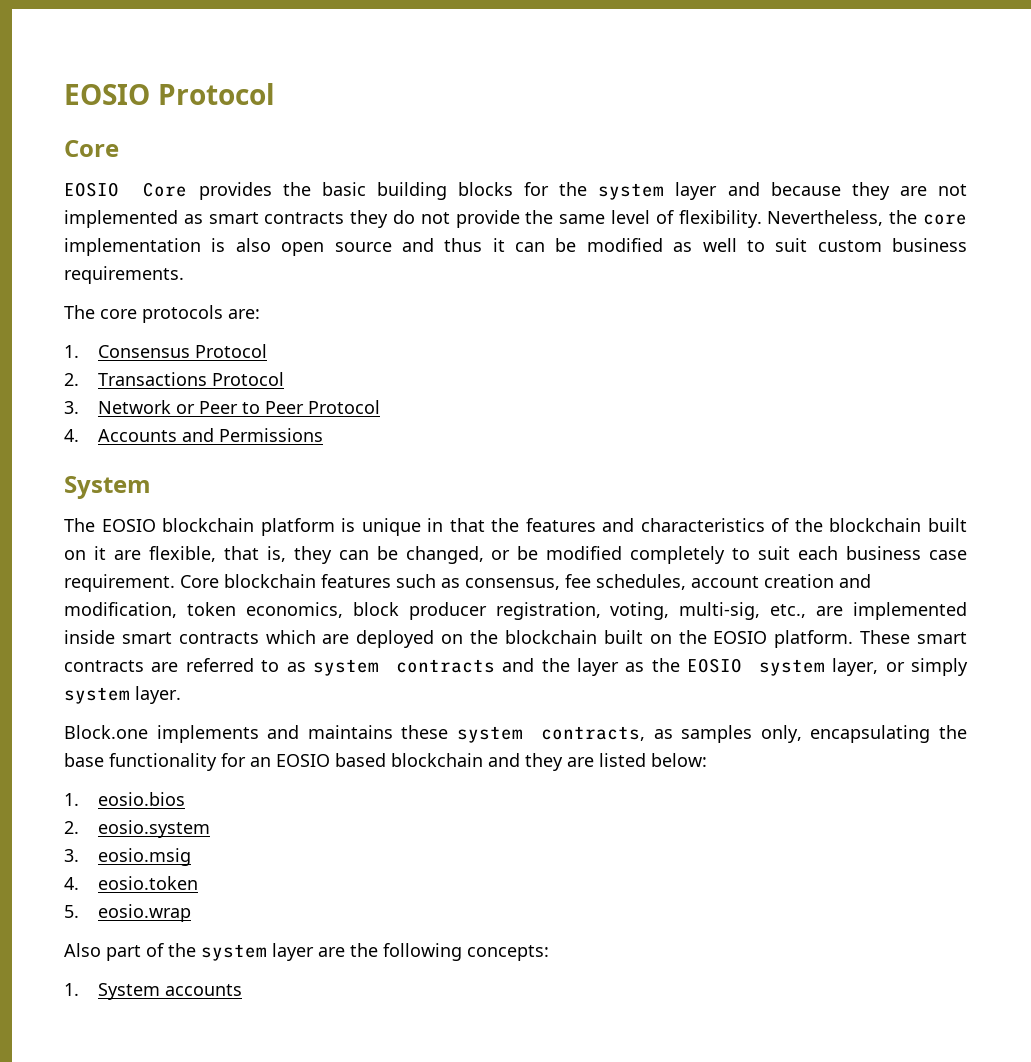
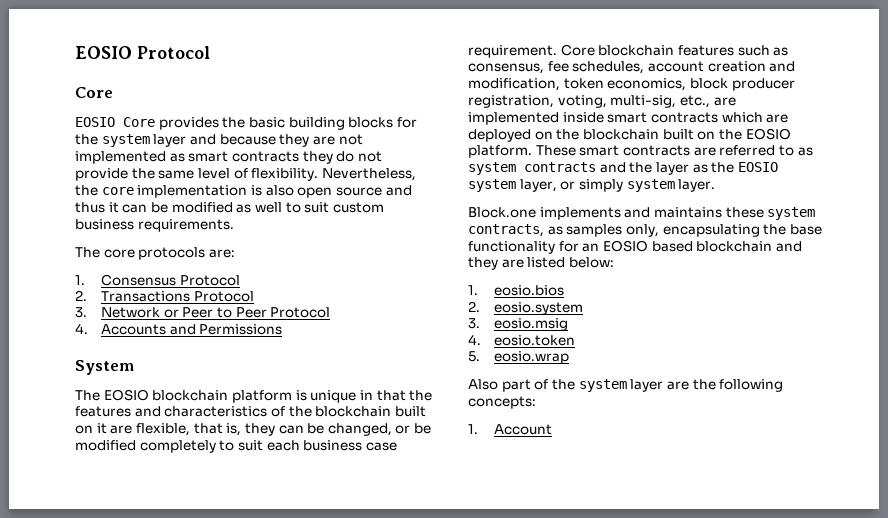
- 1. System accounts
+ 1. Account

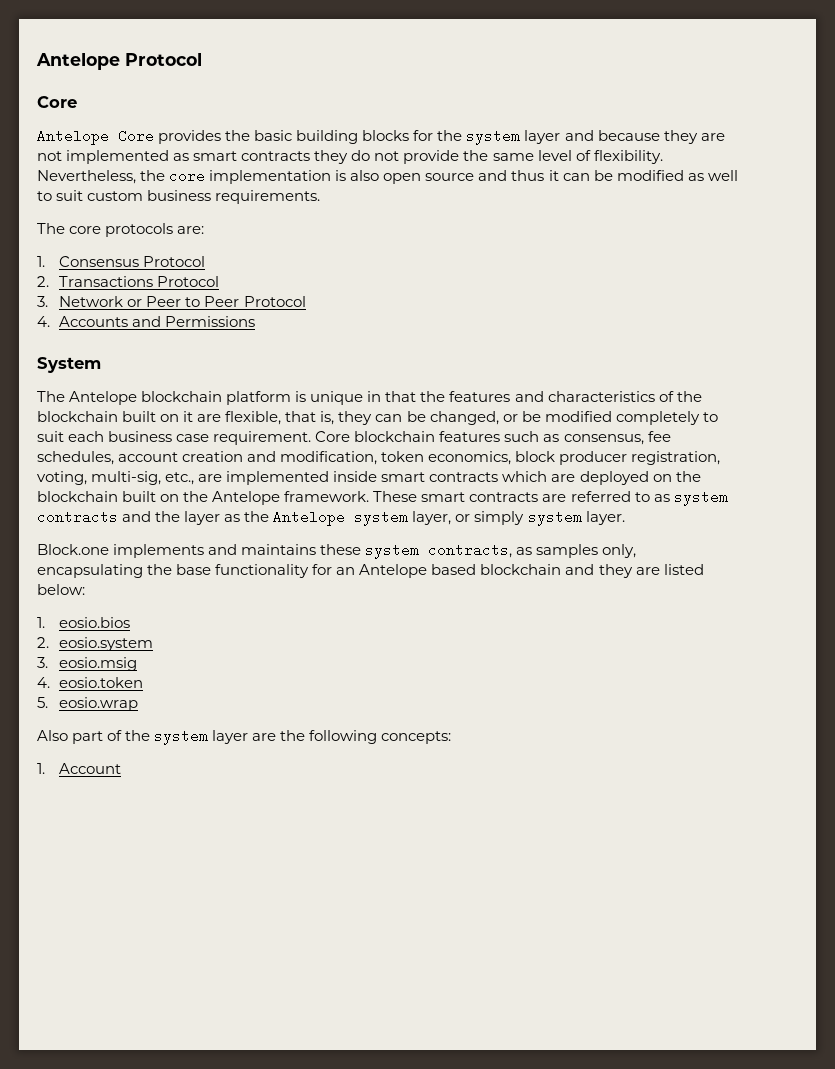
- EOSIO Protocol
+ Antelope Protocol
- EOSIO Core provides the basic building blocks for the system layer and because they are not implemented as smart contracts they do not provide the same level of flexibility.
+ Antelope Core provides the basic building blocks for the system layer and because they are not implemented as smart contracts they do not provide the same level of flexibility.
- The EOSIO blockchain platform is unique in that the features and characteristics of the blockchain built on it are flexible, that is, they can be changed, or be modified completely to suit each business case requirement.
+ The Antelope blockchain platform is unique in that the features and characteristics of the blockchain built on it are flexible, that is, they can be changed, or be modified completely to suit each business case requirement.
- Core blockchain features such as consensus, fee schedules, account creation and modification, token economics, block producer registration, voting, multi-sig, etc., are implemented inside smart contracts which are deployed on the blockchain built on the EOSIO platform.
+ Core blockchain features such as consensus, fee schedules, account creation and modification, token economics, block producer registration, voting, multi-sig, etc., are implemented inside smart contracts which are deployed on the blockchain built on the Antelope framework.
- These smart contracts are referred to as system contracts and the layer as the EOSIO system layer, or simply system layer.
+ These smart contracts are referred to as system contracts and the layer as the Antelope system layer, or simply system layer.
- Block.one implements and maintains these system contracts, as samples only, encapsulating the base functionality for an EOSIO based blockchain and they are listed below:
+ Block.one implements and maintains these system contracts, as samples only, encapsulating the base functionality for an Antelope based blockchain and they are listed below:

